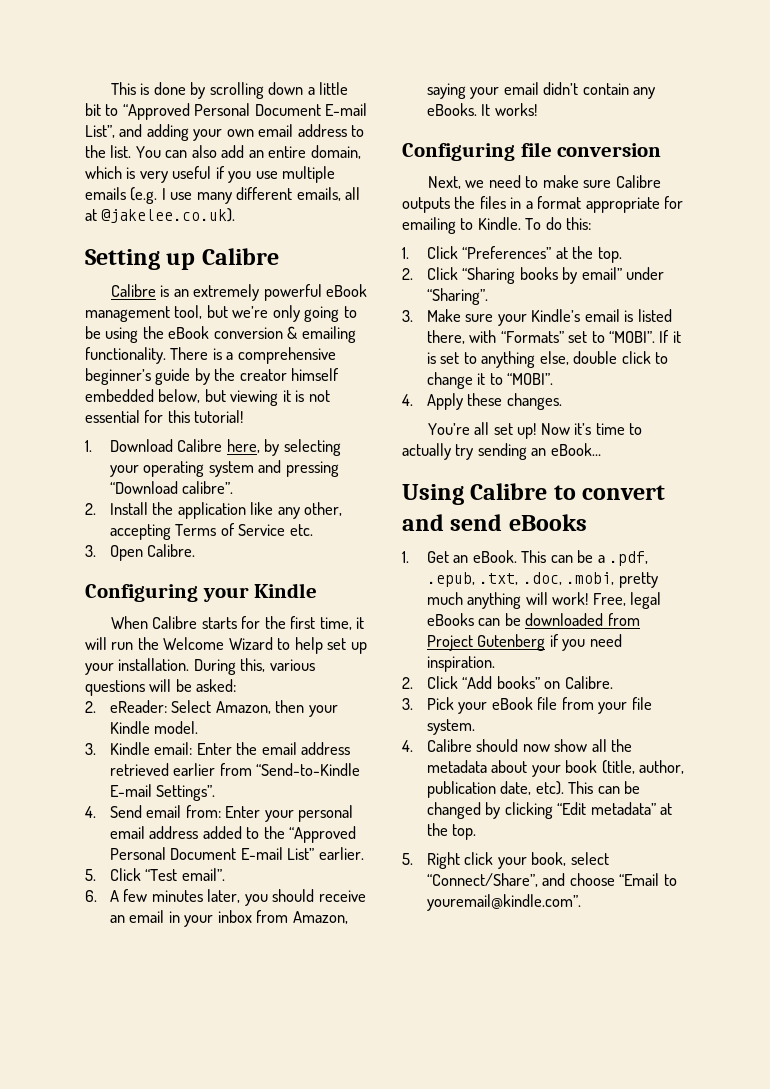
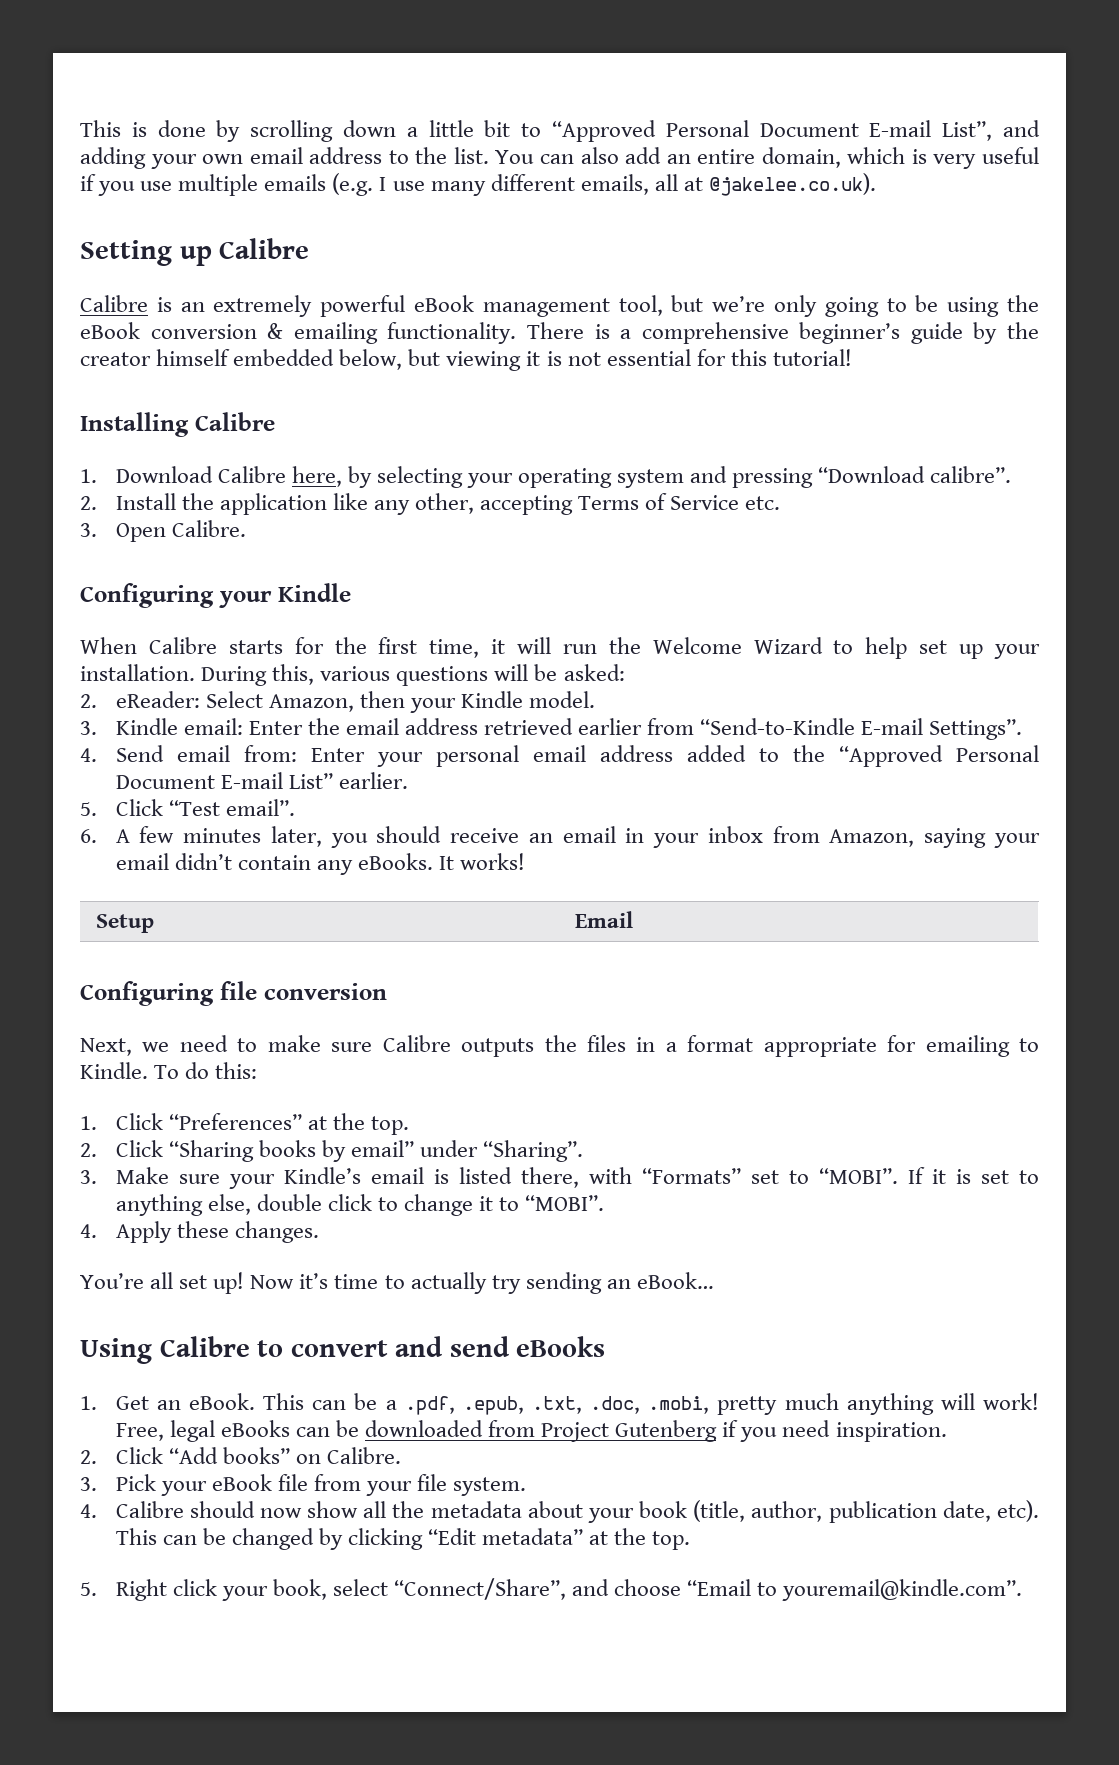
+ Installing Calibre
+ Setup | Email

